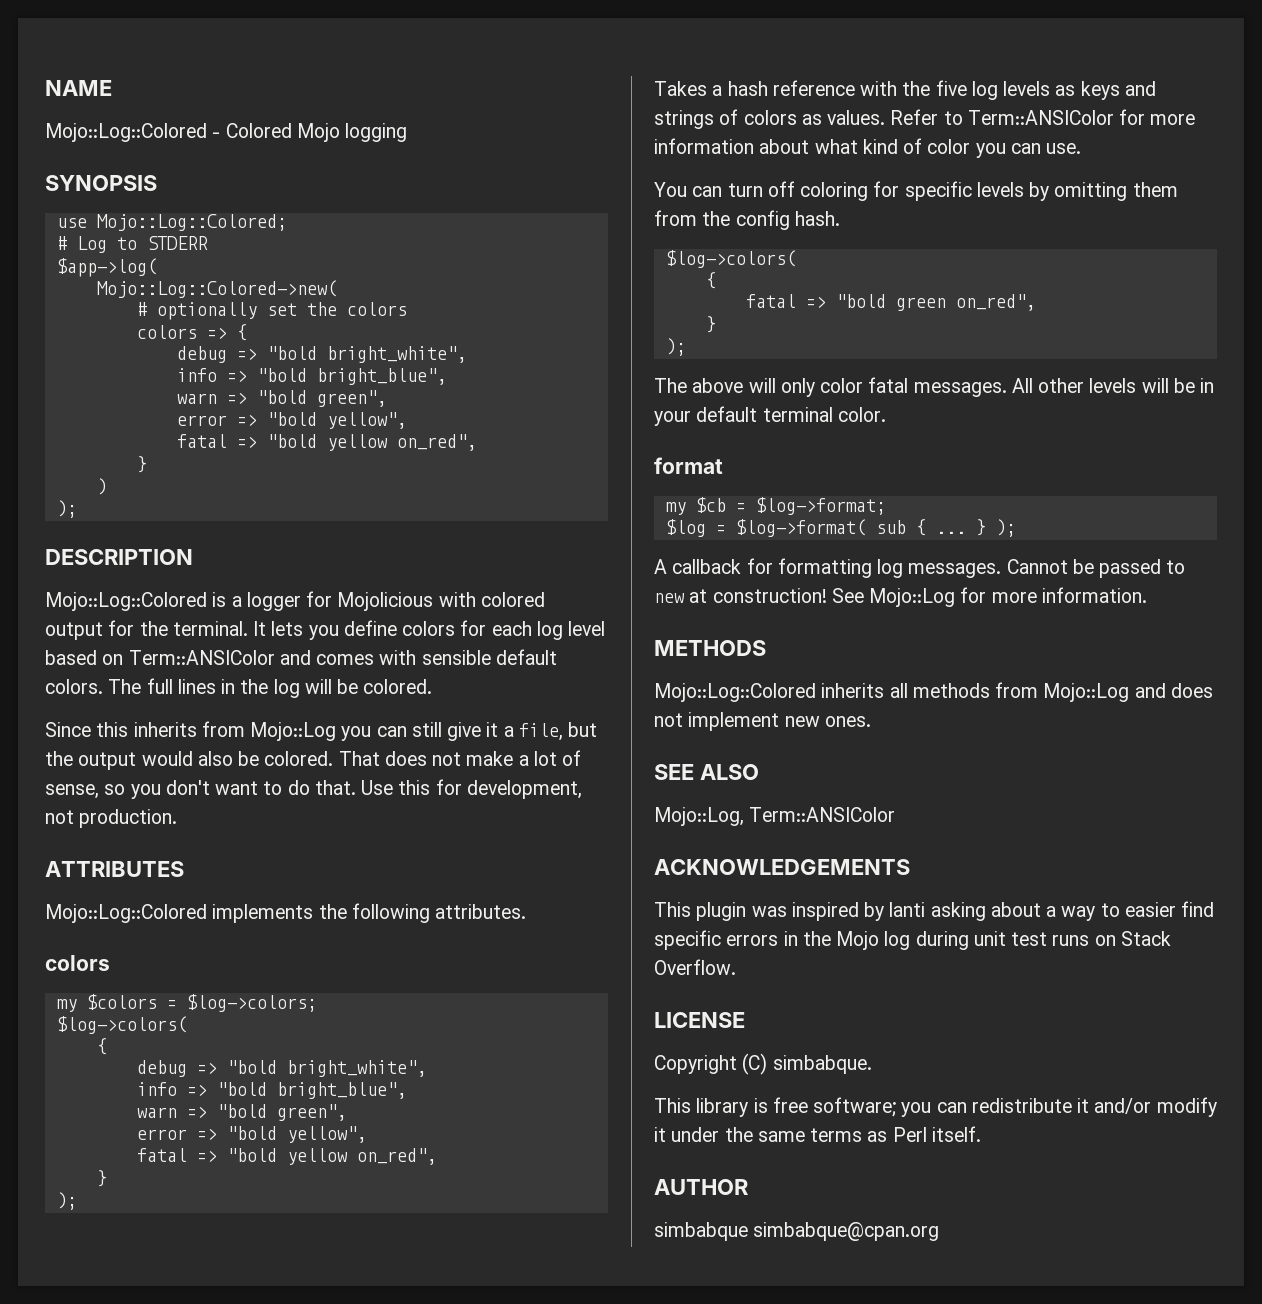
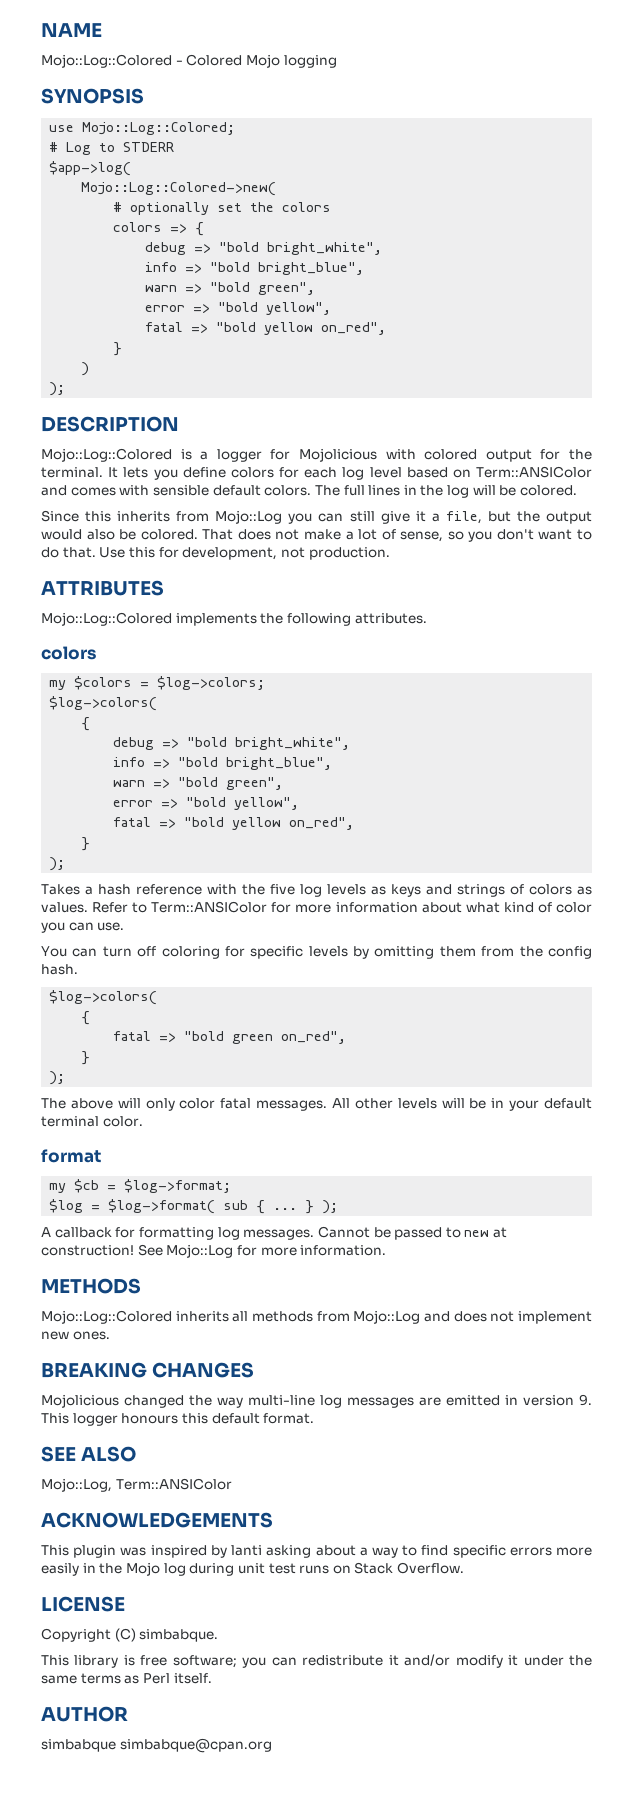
+ BREAKING CHANGES
+ Mojolicious changed the way multi-line log messages are emitted in version 9. This logger honours this default format.
- This plugin was inspired by lanti asking about a way to easier find specific errors in the Mojo log during unit test runs on Stack Overflow.
+ This plugin was inspired by lanti asking about a way to find specific errors more easily in the Mojo log during unit test runs on Stack Overflow.

